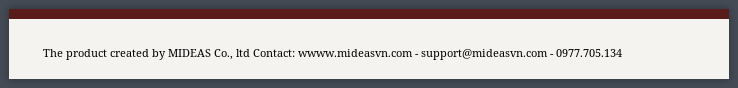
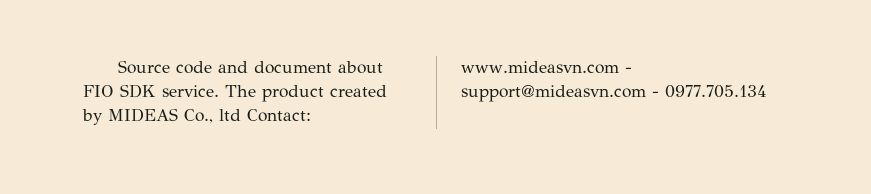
+ Source code and document about FIO SDK service.
- The product created by MIDEAS Co., ltd Contact: wwww.mideasvn.com - support@mideasvn.com - 0977.705.134
+ The product created by MIDEAS Co., ltd Contact: www.mideasvn.com - support@mideasvn.com - 0977.705.134

